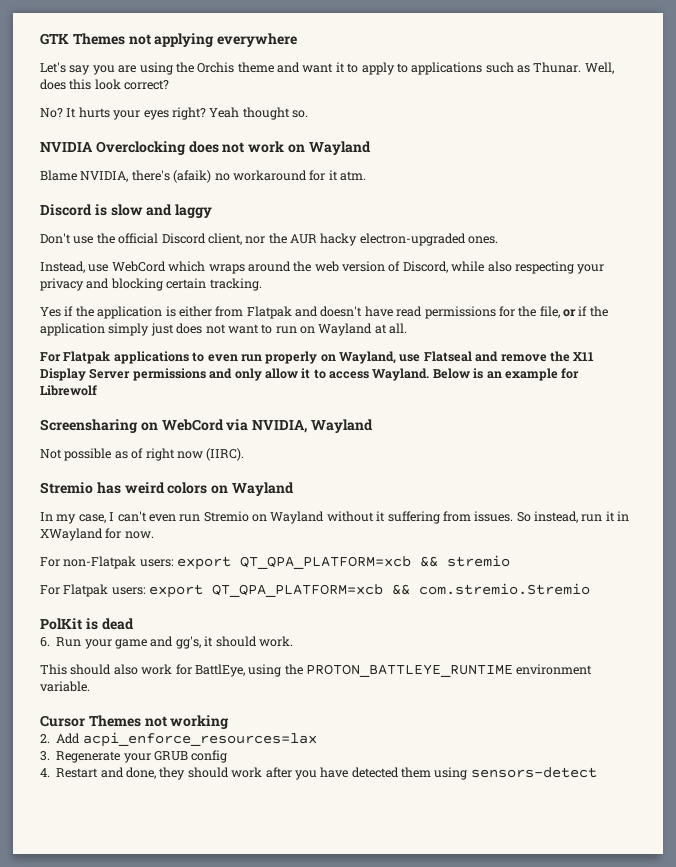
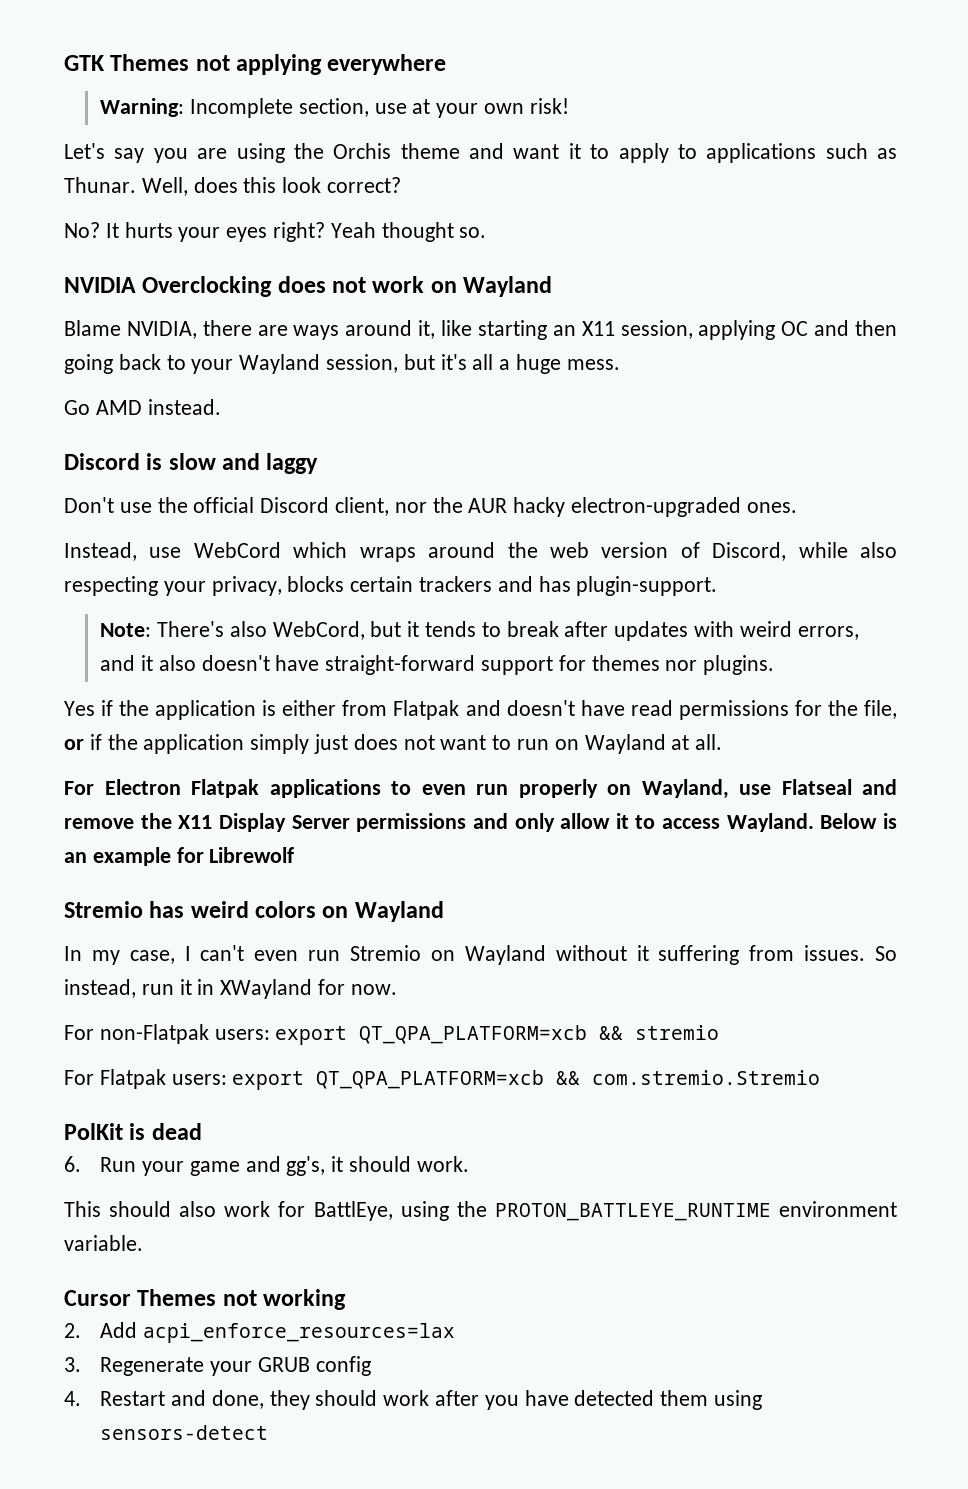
+ Warning: Incomplete section, use at your own risk!
- Blame NVIDIA, there's (afaik) no workaround for it atm.
+ Blame NVIDIA, there are ways around it, like starting an X11 session, applying OC and then going back to your Wayland session, but it's all a huge mess.
+ Go AMD instead.
- Instead, use WebCord which wraps around the web version of Discord, while also respecting your privacy and blocking certain tracking.
+ Instead, use WebCord which wraps around the web version of Discord, while also respecting your privacy, blocks certain trackers and has plugin-support.
+ Note: There's also WebCord, but it tends to break after updates with weird errors, and it also doesn't have straight-forward support for themes nor plugins.
- For Flatpak applications to even run properly on Wayland, use Flatseal and remove the X11 Display Server permissions and only allow it to access Wayland.
+ For Electron Flatpak applications to even run properly on Wayland, use Flatseal and remove the X11 Display Server permissions and only allow it to access Wayland.
- Screensharing on WebCord via NVIDIA, Wayland
- Not possible as of right now (IIRC).

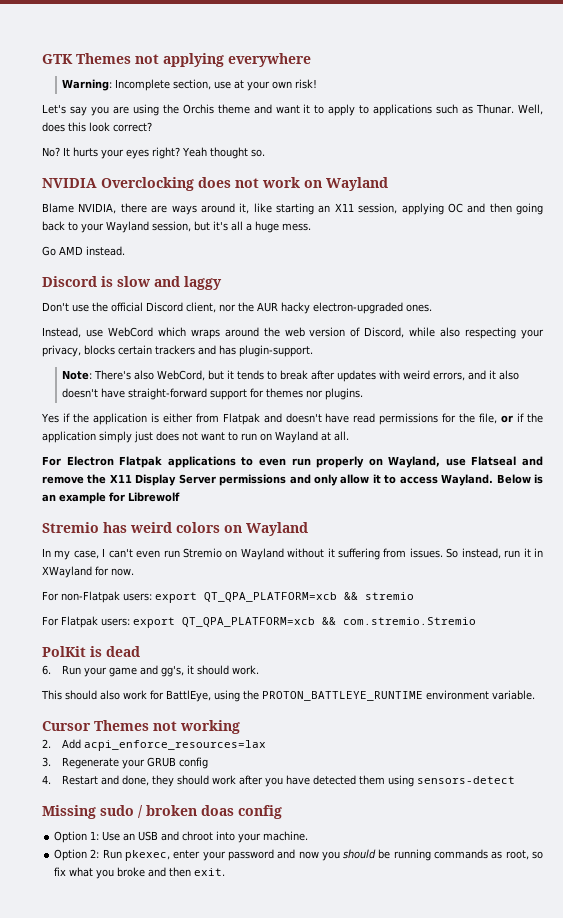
+ Missing sudo / broken doas config
+ Option 1: Use an USB and chroot into your machine.
+ Option 2: Run pkexec, enter your password and now you should be running commands as root, so fix what you broke and then exit.

